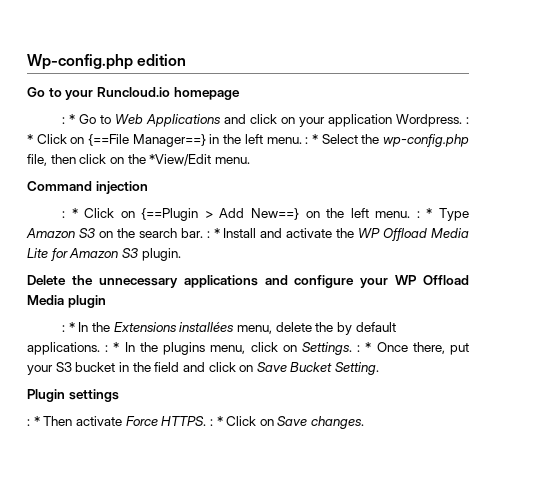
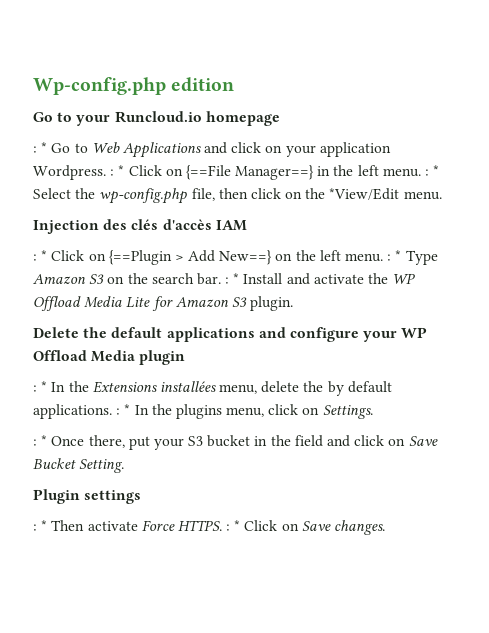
- Command injection
+ Injection des clés d'accès IAM
- Delete the unnecessary applications and configure your WP Offload Media plugin
+ Delete the default applications and configure your WP Offload Media plugin
- : * In the Extensions installées menu, delete the by default applications. : * In the plugins menu, click on Settings. : * Once there, put your S3 bucket in the field and click on Save Bucket Setting.
+ : * In the Extensions installées menu, delete the by default applications. : * In the plugins menu, click on Settings.
+ : * Once there, put your S3 bucket in the field and click on Save Bucket Setting.

